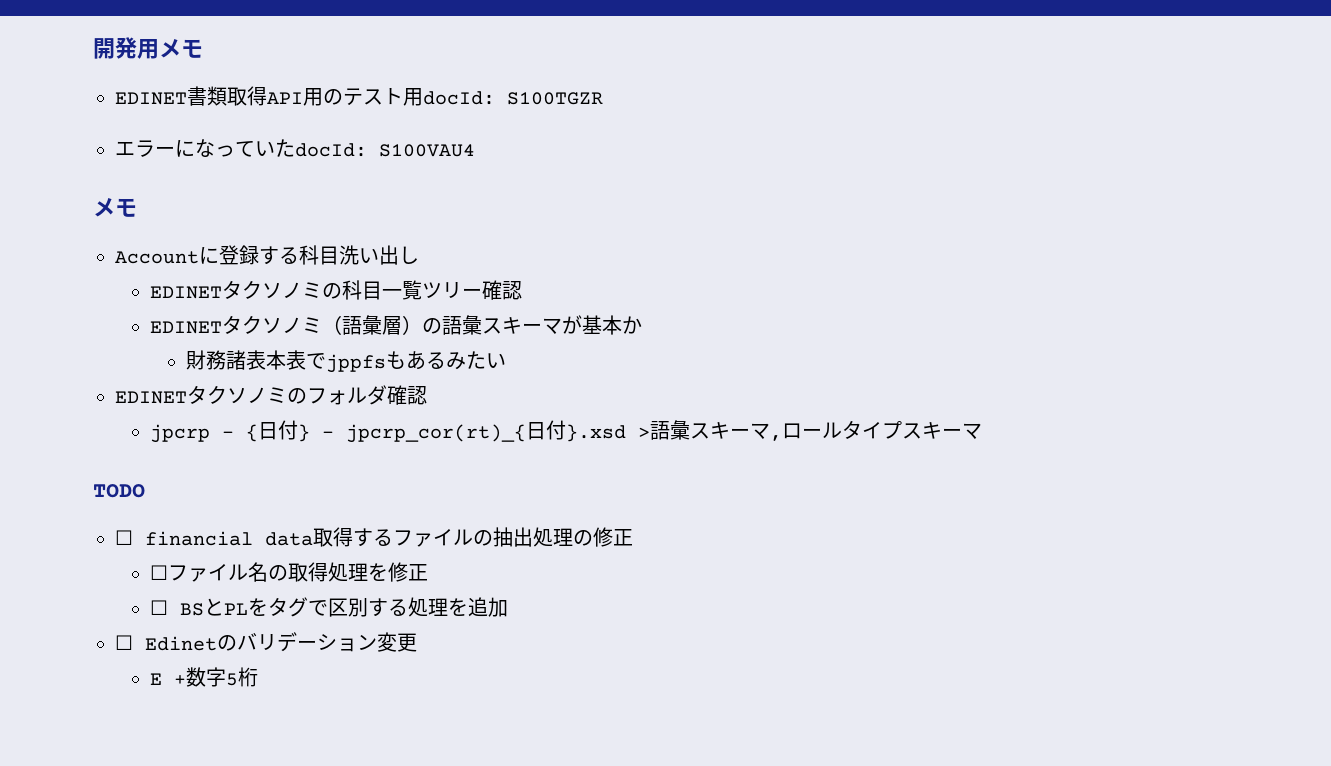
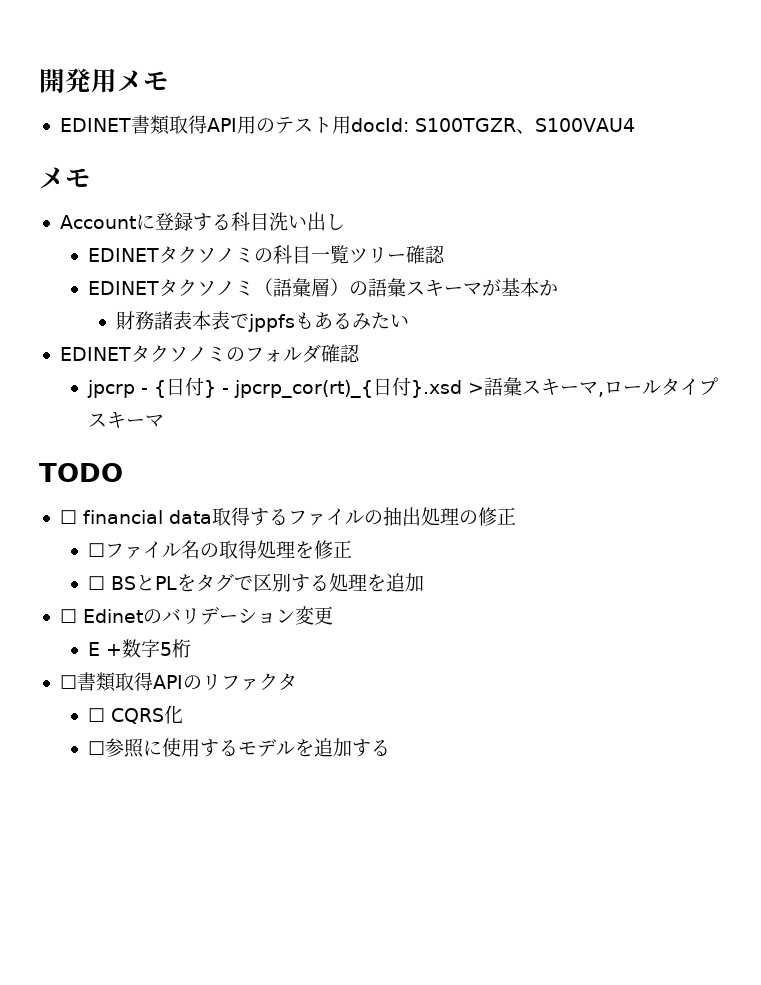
- EDINET書類取得API用のテスト用docId: S100TGZR
- エラーになっていたdocId: S100VAU4
+ EDINET書類取得API用のテスト用docId: S100TGZR、S100VAU4
+ ☐書類取得APIのリファクタ
+ ☐ CQRS化
+ ☐参照に使用するモデルを追加する

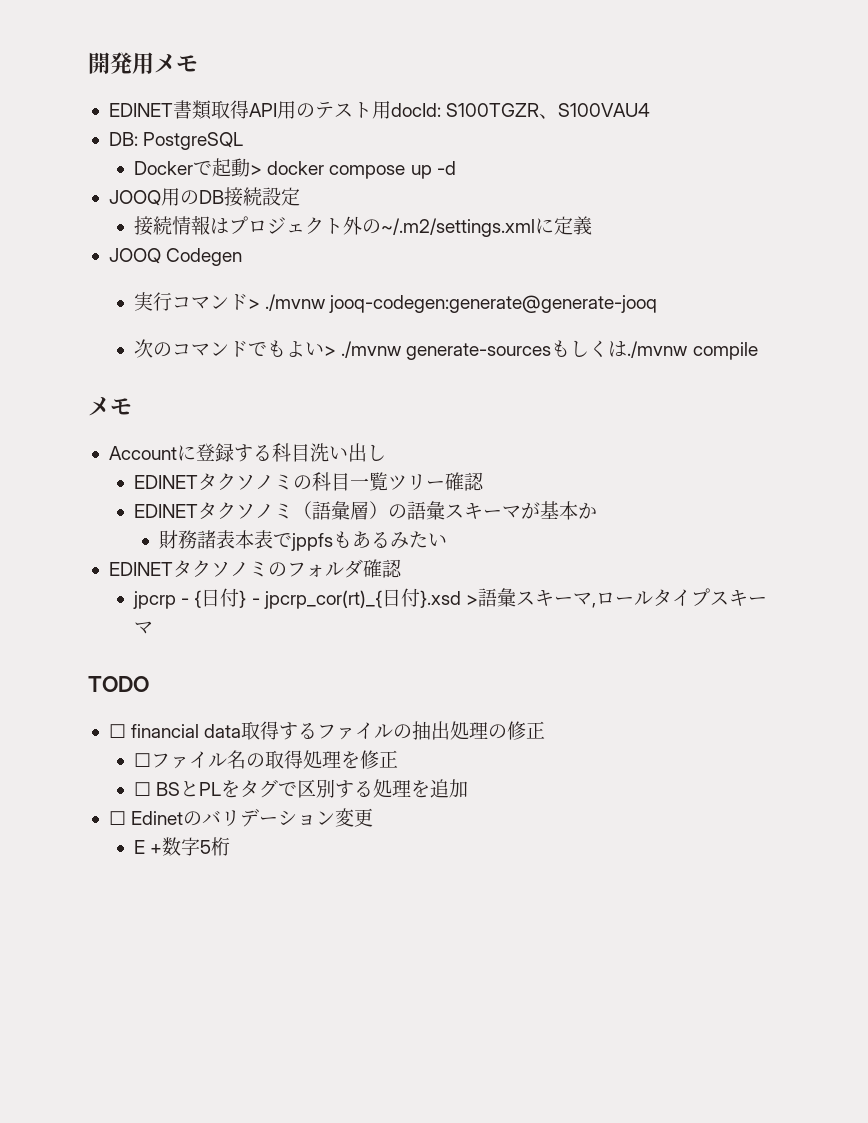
+ DB: PostgreSQL
+ Dockerで起動> docker compose up -d
+ JOOQ用のDB接続設定
+ 接続情報はプロジェクト外の~/.m2/settings.xmlに定義
+ JOOQ Codegen
+ 実行コマンド> ./mvnw jooq-codegen:generate@generate-jooq
+ 次のコマンドでもよい> ./mvnw generate-sourcesもしくは./mvnw compile
- ☐書類取得APIのリファクタ
- ☐ CQRS化
- ☐参照に使用するモデルを追加する

